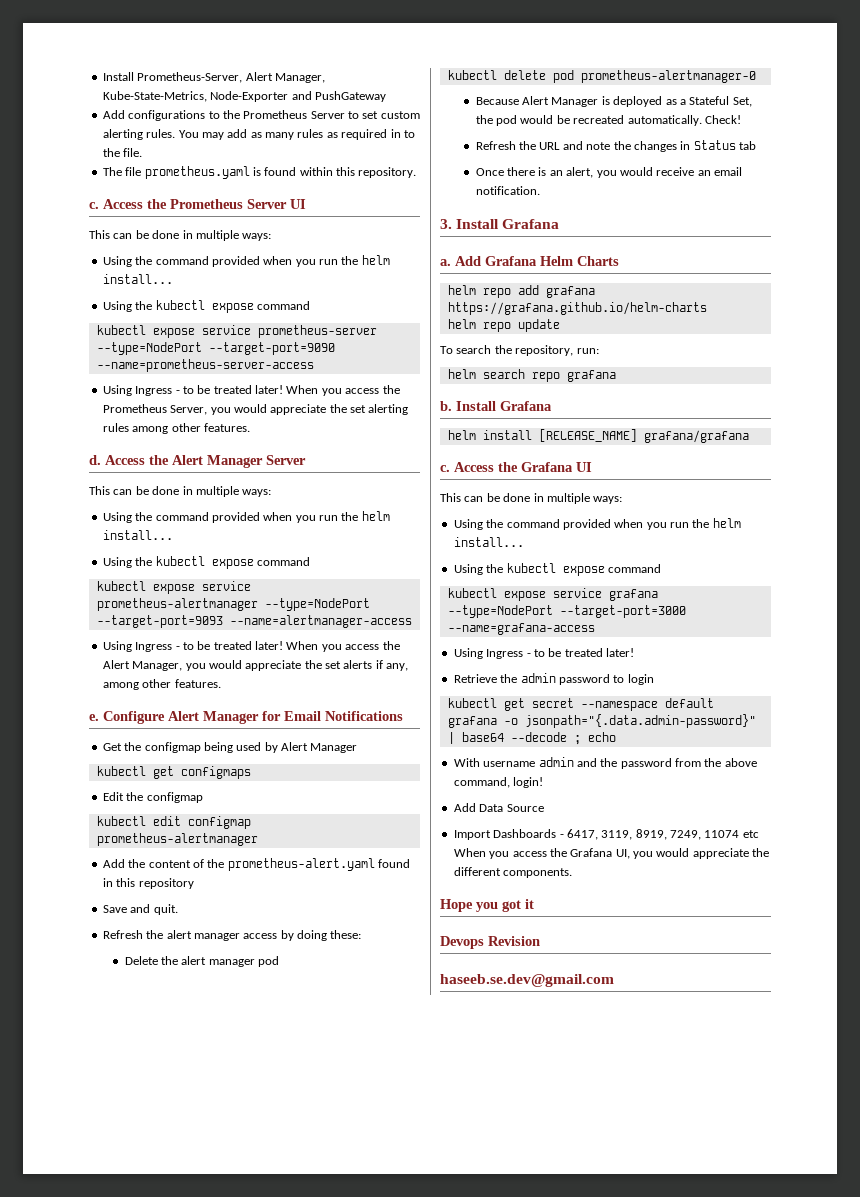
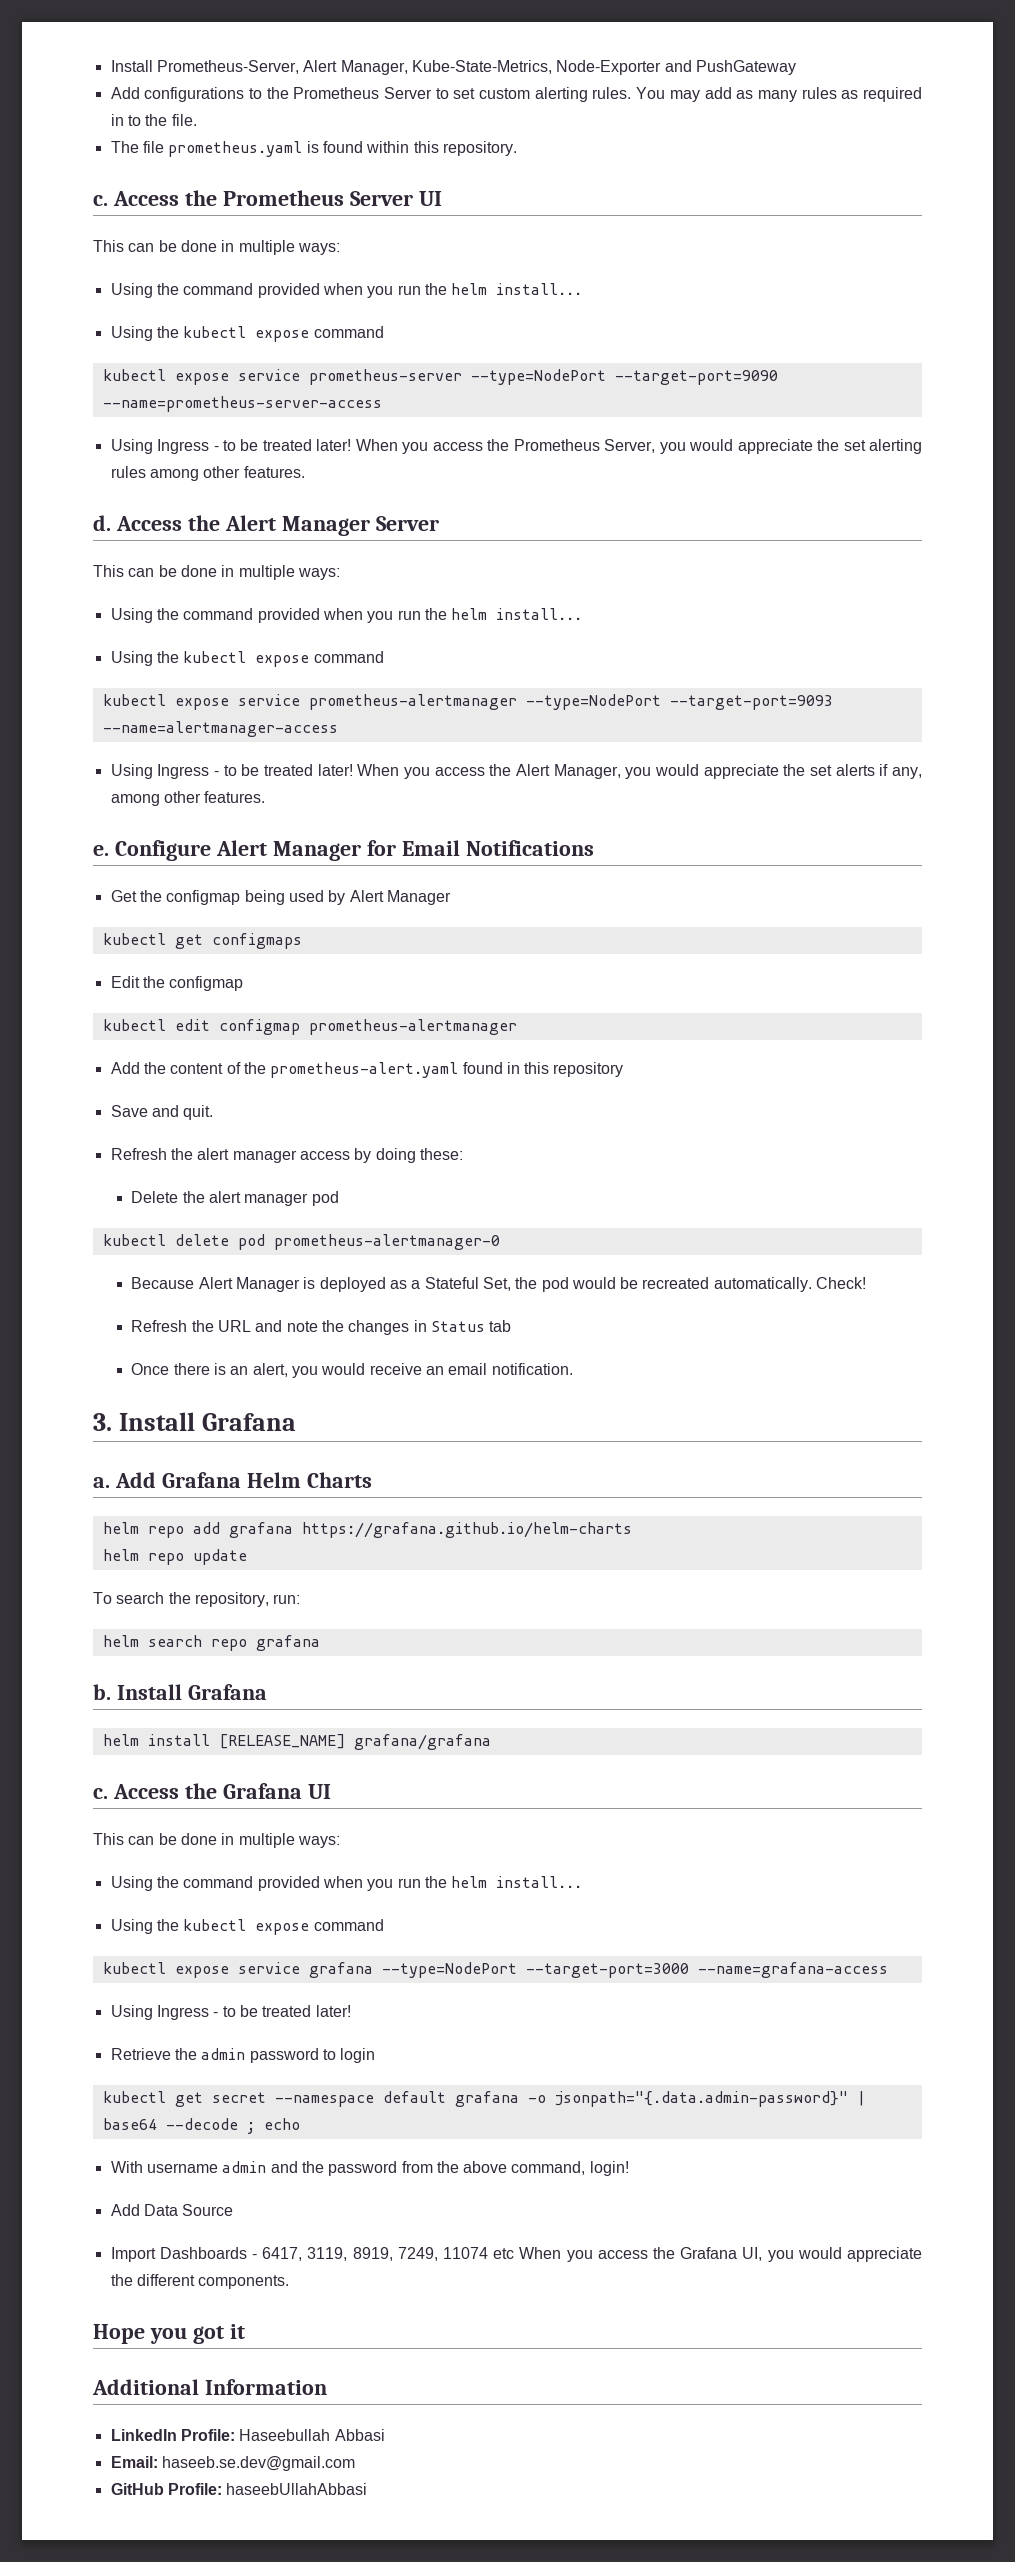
- Devops Revision
- haseeb.se.dev@gmail.com
+ Additional Information
+ LinkedIn Profile: Haseebullah Abbasi
+ Email: haseeb.se.dev@gmail.com
+ GitHub Profile: haseebUllahAbbasi

